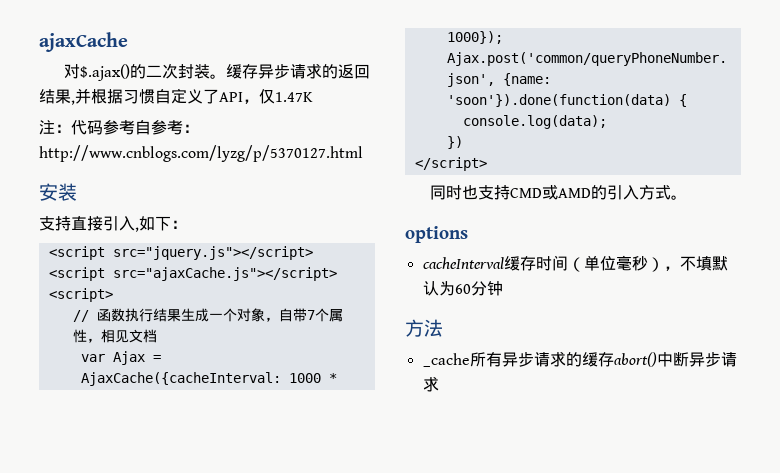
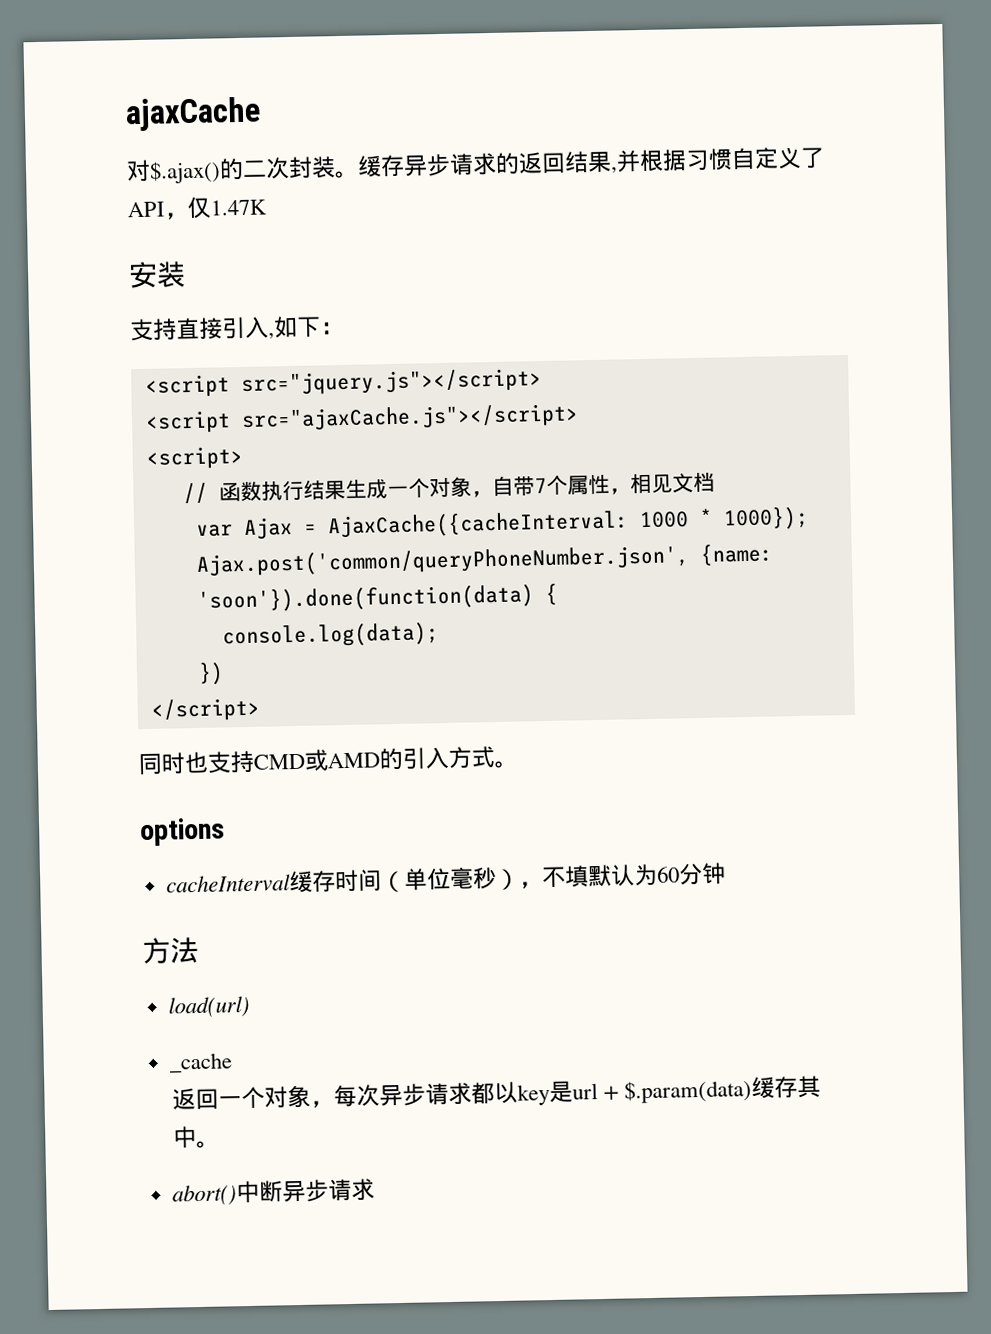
- 注：代码参考自参考：http://www.cnblogs.com/lyzg/p/5370127.html
+ load(url)
- _cache所有异步请求的缓存abort()中断异步请求
+ _cache
+ 返回一个对象，每次异步请求都以key是url + $.param(data)缓存其中。
+ abort()中断异步请求

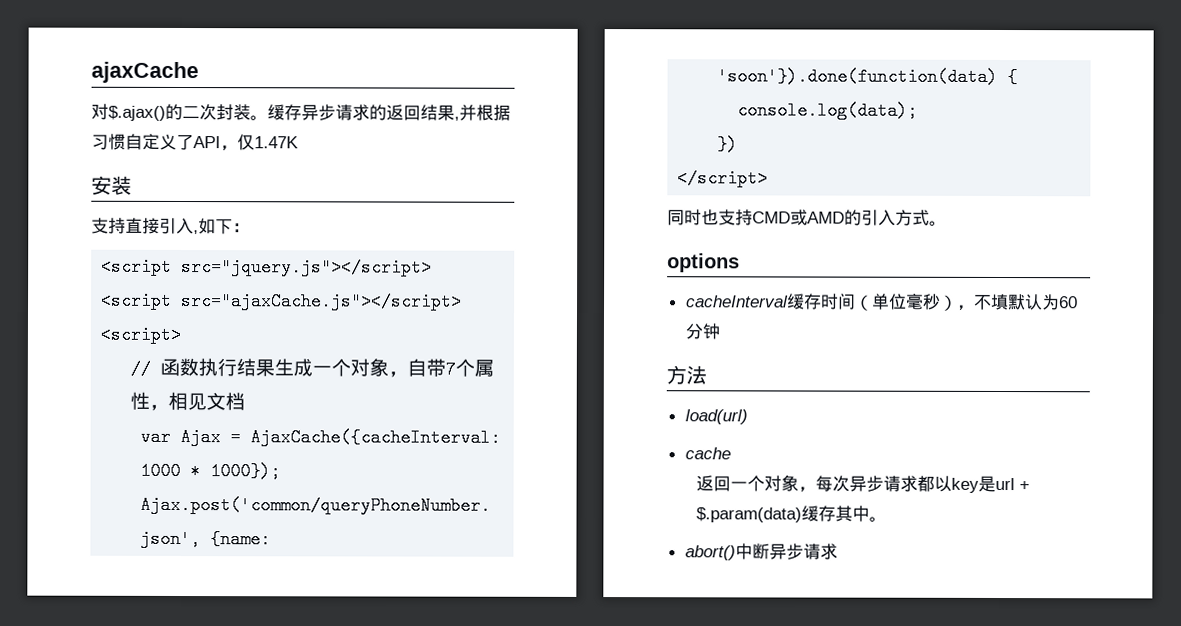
- _cache
+ cache

